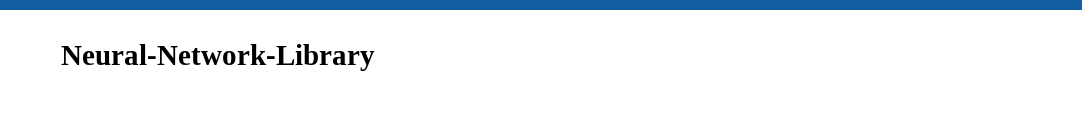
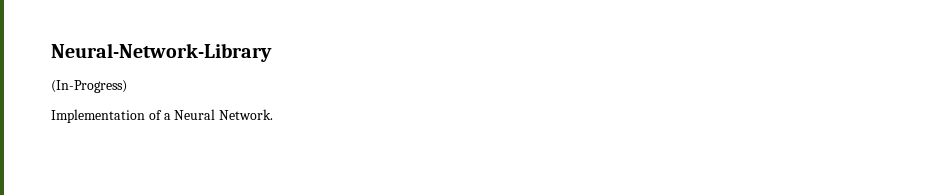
+ (In-Progress)
+ Implementation of a Neural Network.

